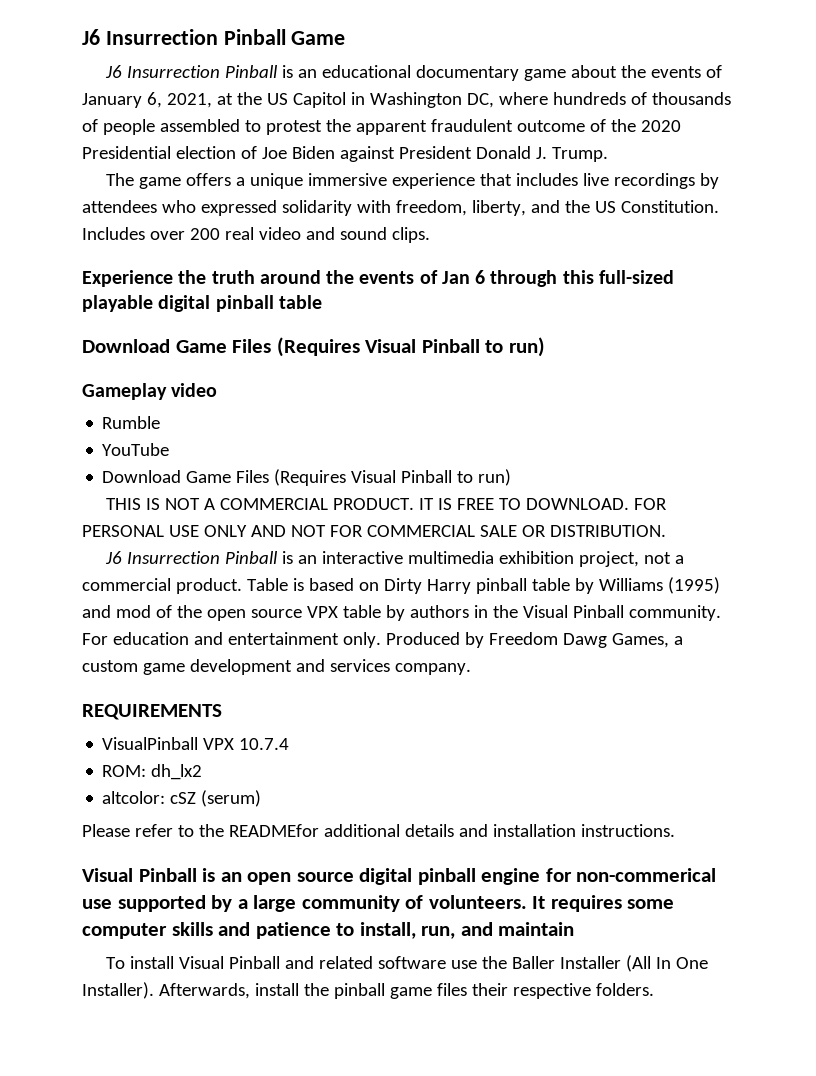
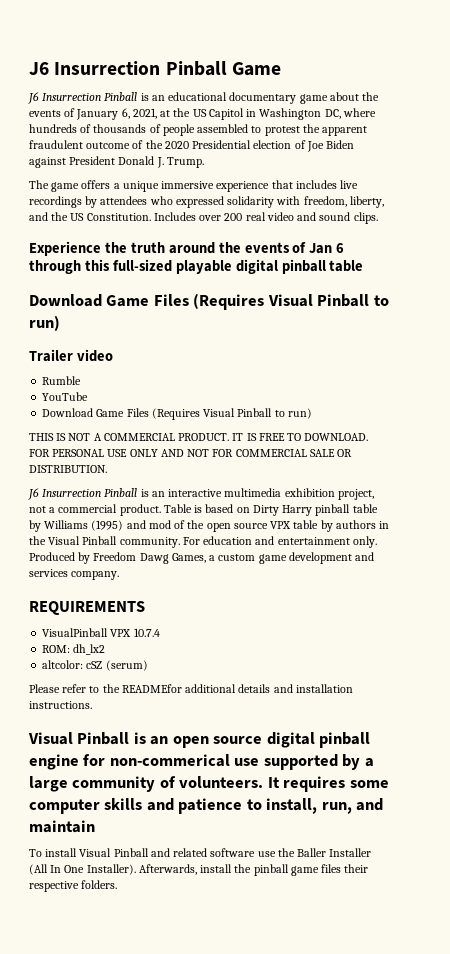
- Gameplay video
+ Trailer video

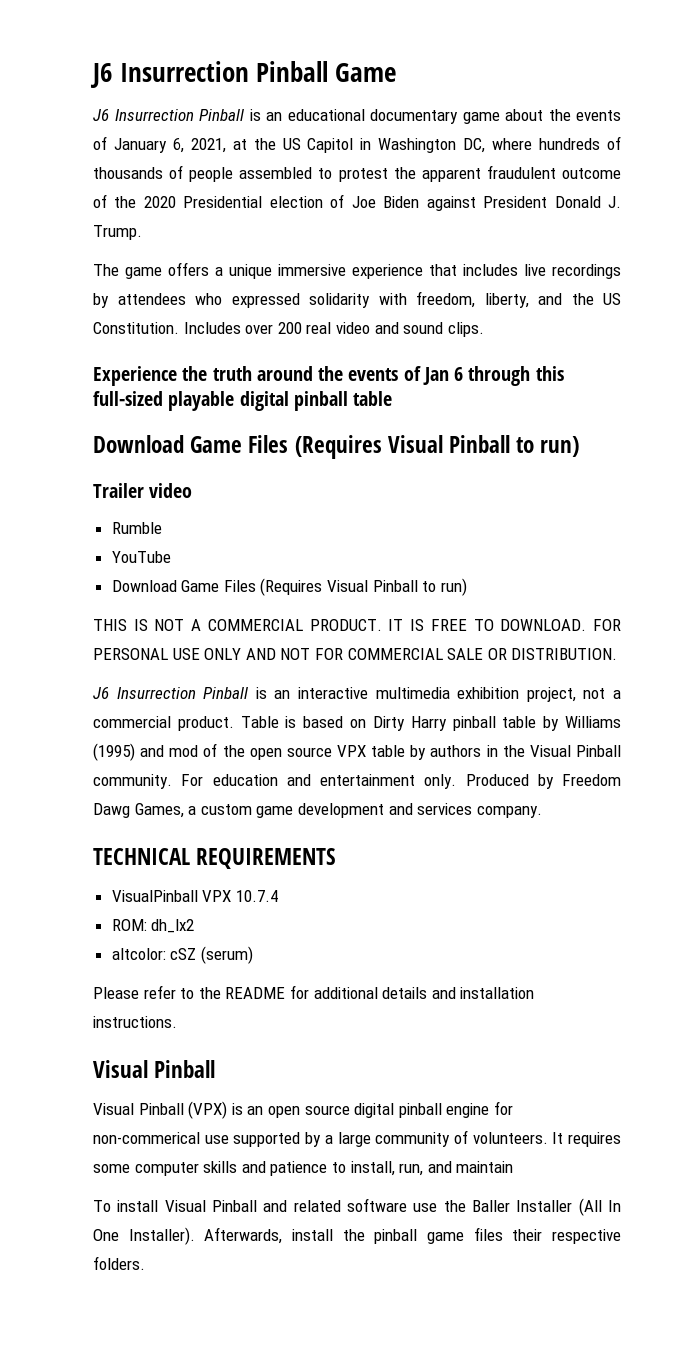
- REQUIREMENTS
+ TECHNICAL REQUIREMENTS
- Please refer to the READMEfor additional details and installation instructions.
- Visual Pinball is an open source digital pinball engine for non-commerical use supported by a large community of volunteers.
+ Please refer to the README for additional details and installation instructions.
+ Visual Pinball
+ Visual Pinball (VPX) is an open source digital pinball engine for non-commerical use supported by a large community of volunteers.

